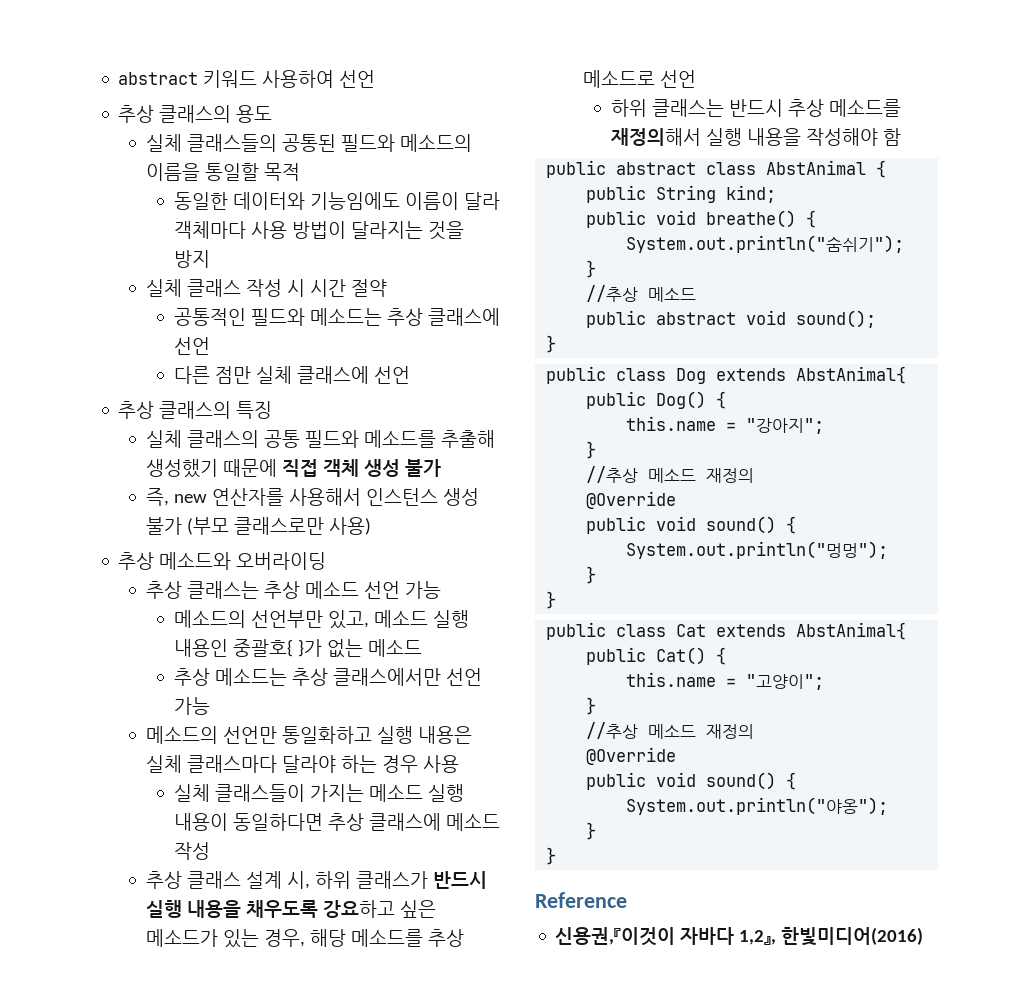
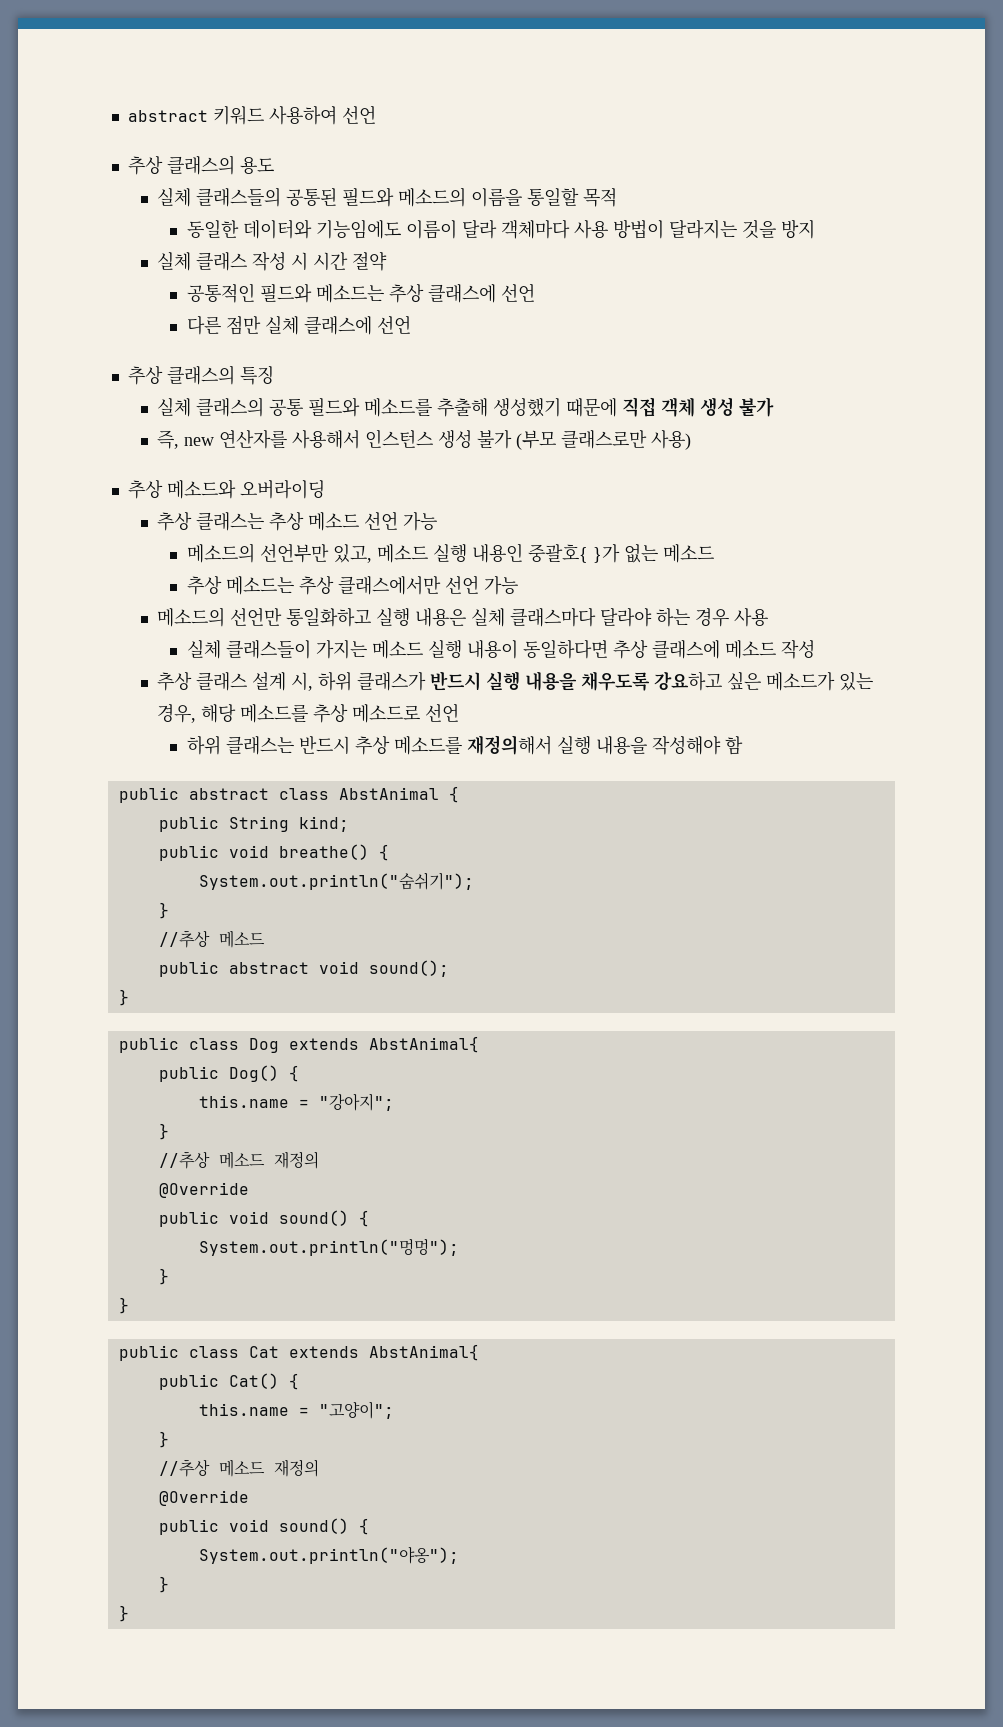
- Reference
- 신용권,『이것이 자바다 1,2』, 한빛미디어(2016)

